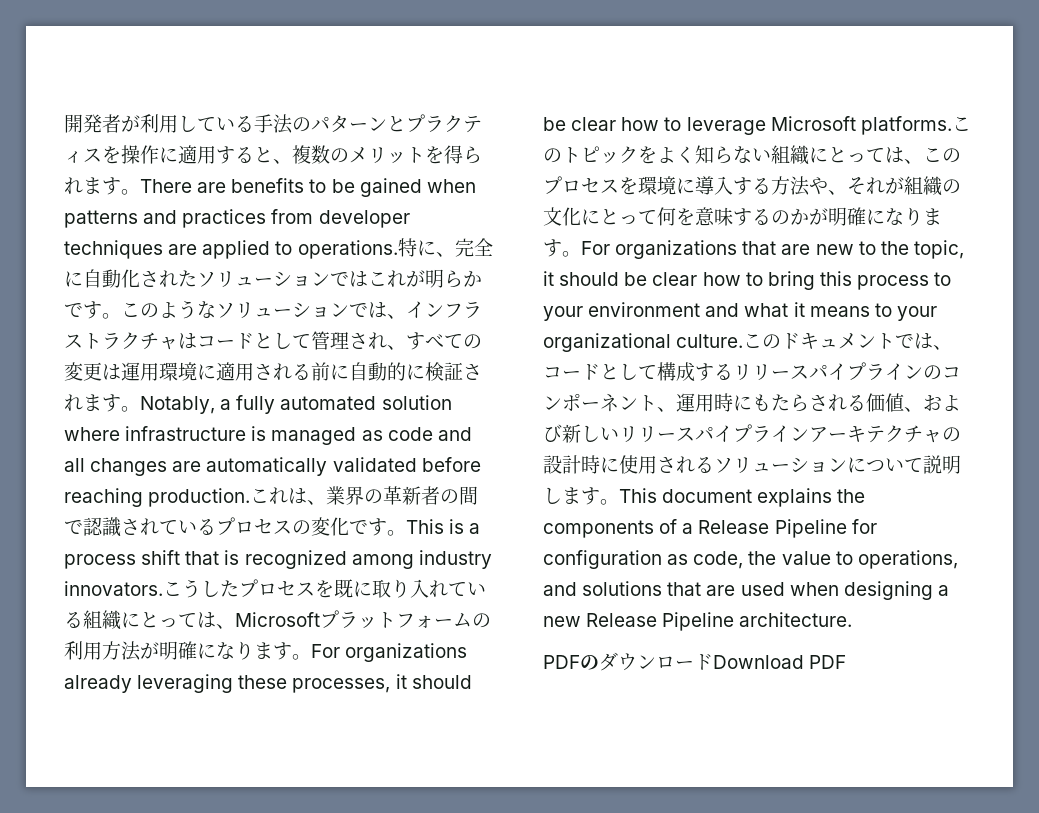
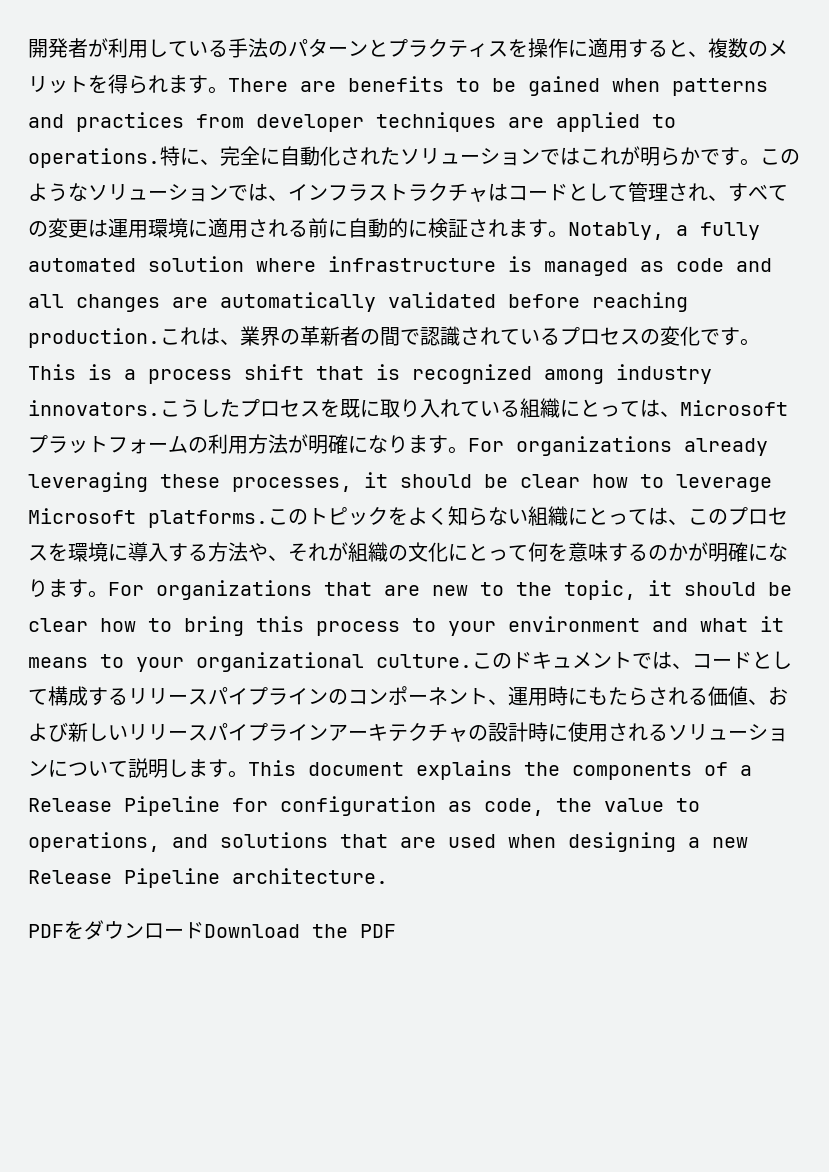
- PDFのダウンロードDownload PDF
+ PDFをダウンロードDownload the PDF

